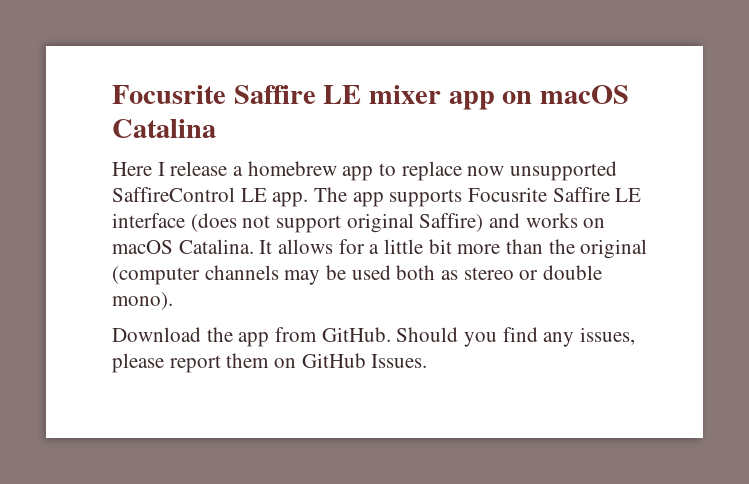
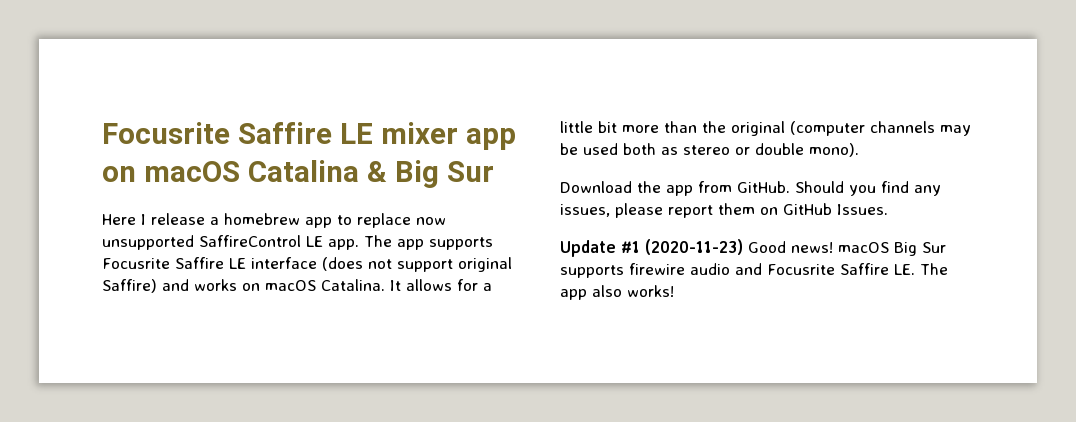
- Focusrite Saffire LE mixer app on macOS Catalina
+ Focusrite Saffire LE mixer app on macOS Catalina & Big Sur
+ Update #1 (2020-11-23) Good news! macOS Big Sur supports firewire audio and Focusrite Saffire LE. The app also works!

